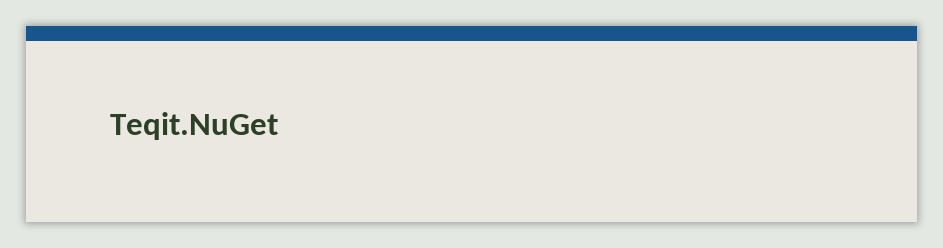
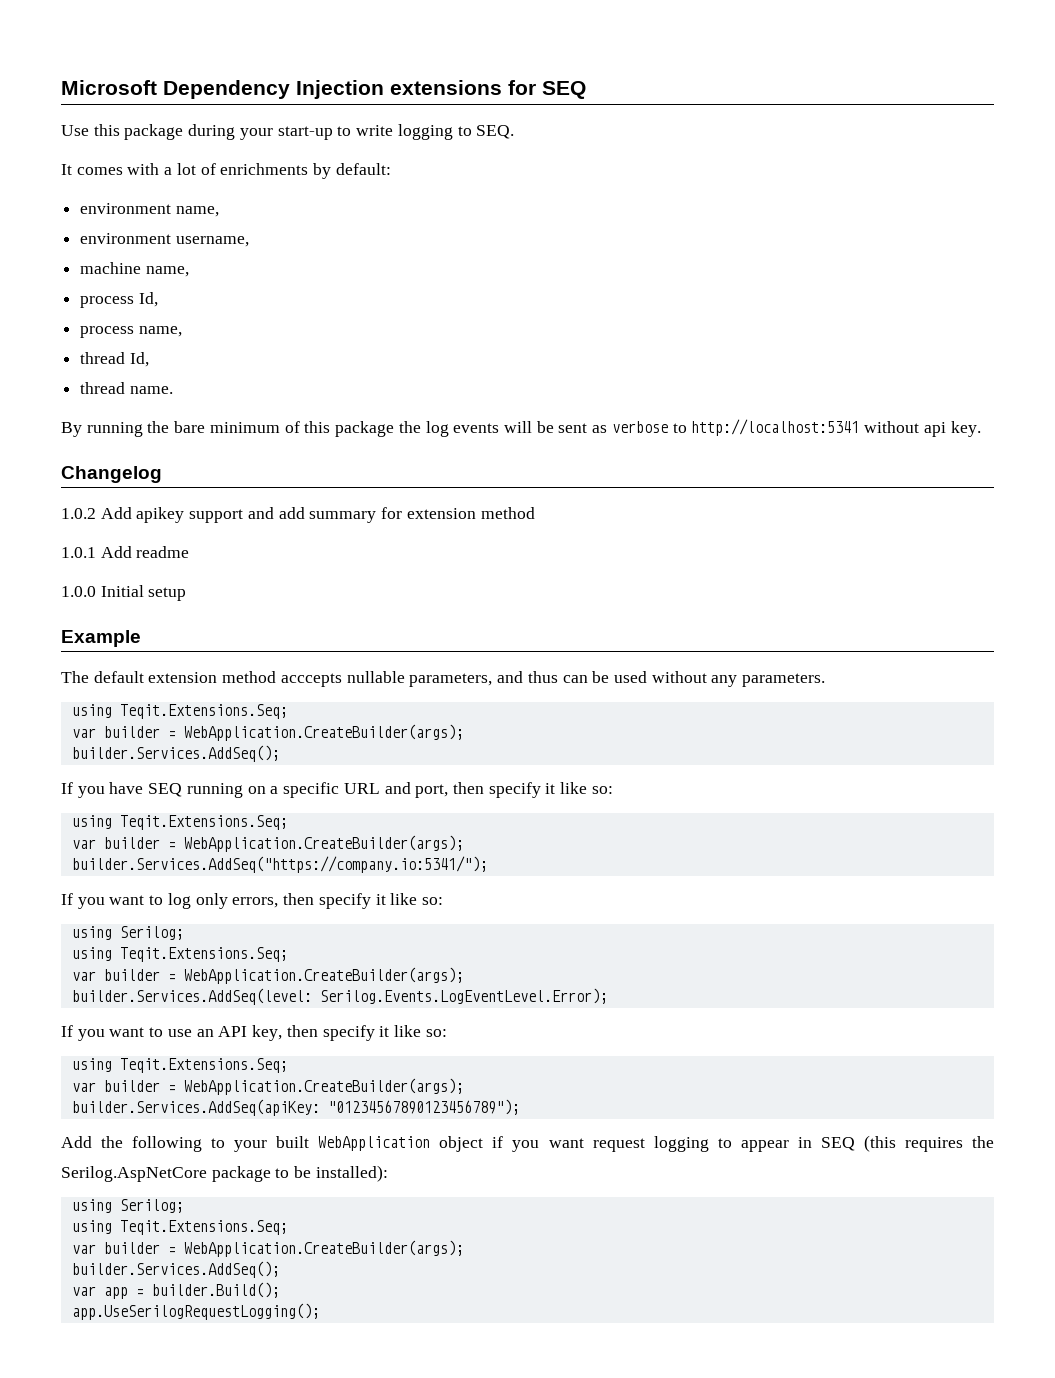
- Teqit.NuGet
+ Microsoft Dependency Injection extensions for SEQ
+ Use this package during your start-up to write logging to SEQ.
+ It comes with a lot of enrichments by default:
+ environment name,
+ environment username,
+ machine name,
+ process Id,
+ process name,
+ thread Id,
+ thread name.
+ By running the bare minimum of this package the log events will be sent as verbose to http://localhost:5341 without api key.
+ Changelog
+ 1.0.2 Add apikey support and add summary for extension method
+ 1.0.1 Add readme
+ 1.0.0 Initial setup
+ Example
+ The default extension method acccepts nullable parameters, and thus can be used without any parameters.
+ using Teqit.Extensions.Seq;
+ var builder = WebApplication.CreateBuilder(args);
+ builder.Services.AddSeq();
+ If you have SEQ running on a specific URL and port, then specify it like so:
+ using Teqit.Extensions.Seq;
+ var builder = WebApplication.CreateBuilder(args);
+ builder.Services.AddSeq("https://company.io:5341/");
+ If you want to log only errors, then specify it like so:
+ using Serilog;
+ using Teqit.Extensions.Seq;
+ var builder = WebApplication.CreateBuilder(args);
+ builder.Services.AddSeq(level: Serilog.Events.LogEventLevel.Error);
+ If you want to use an API key, then specify it like so:
+ using Teqit.Extensions.Seq;
+ var builder = WebApplication.CreateBuilder(args);
+ builder.Services.AddSeq(apiKey: "01234567890123456789");
+ Add the following to your built WebApplication object if you want request logging to appear in SEQ (this requires the Serilog.AspNetCore package to be installed):
+ using Serilog;
+ using Teqit.Extensions.Seq;
+ var builder = WebApplication.CreateBuilder(args);
+ builder.Services.AddSeq();
+ var app = builder.Build();
+ app.UseSerilogRequestLogging();

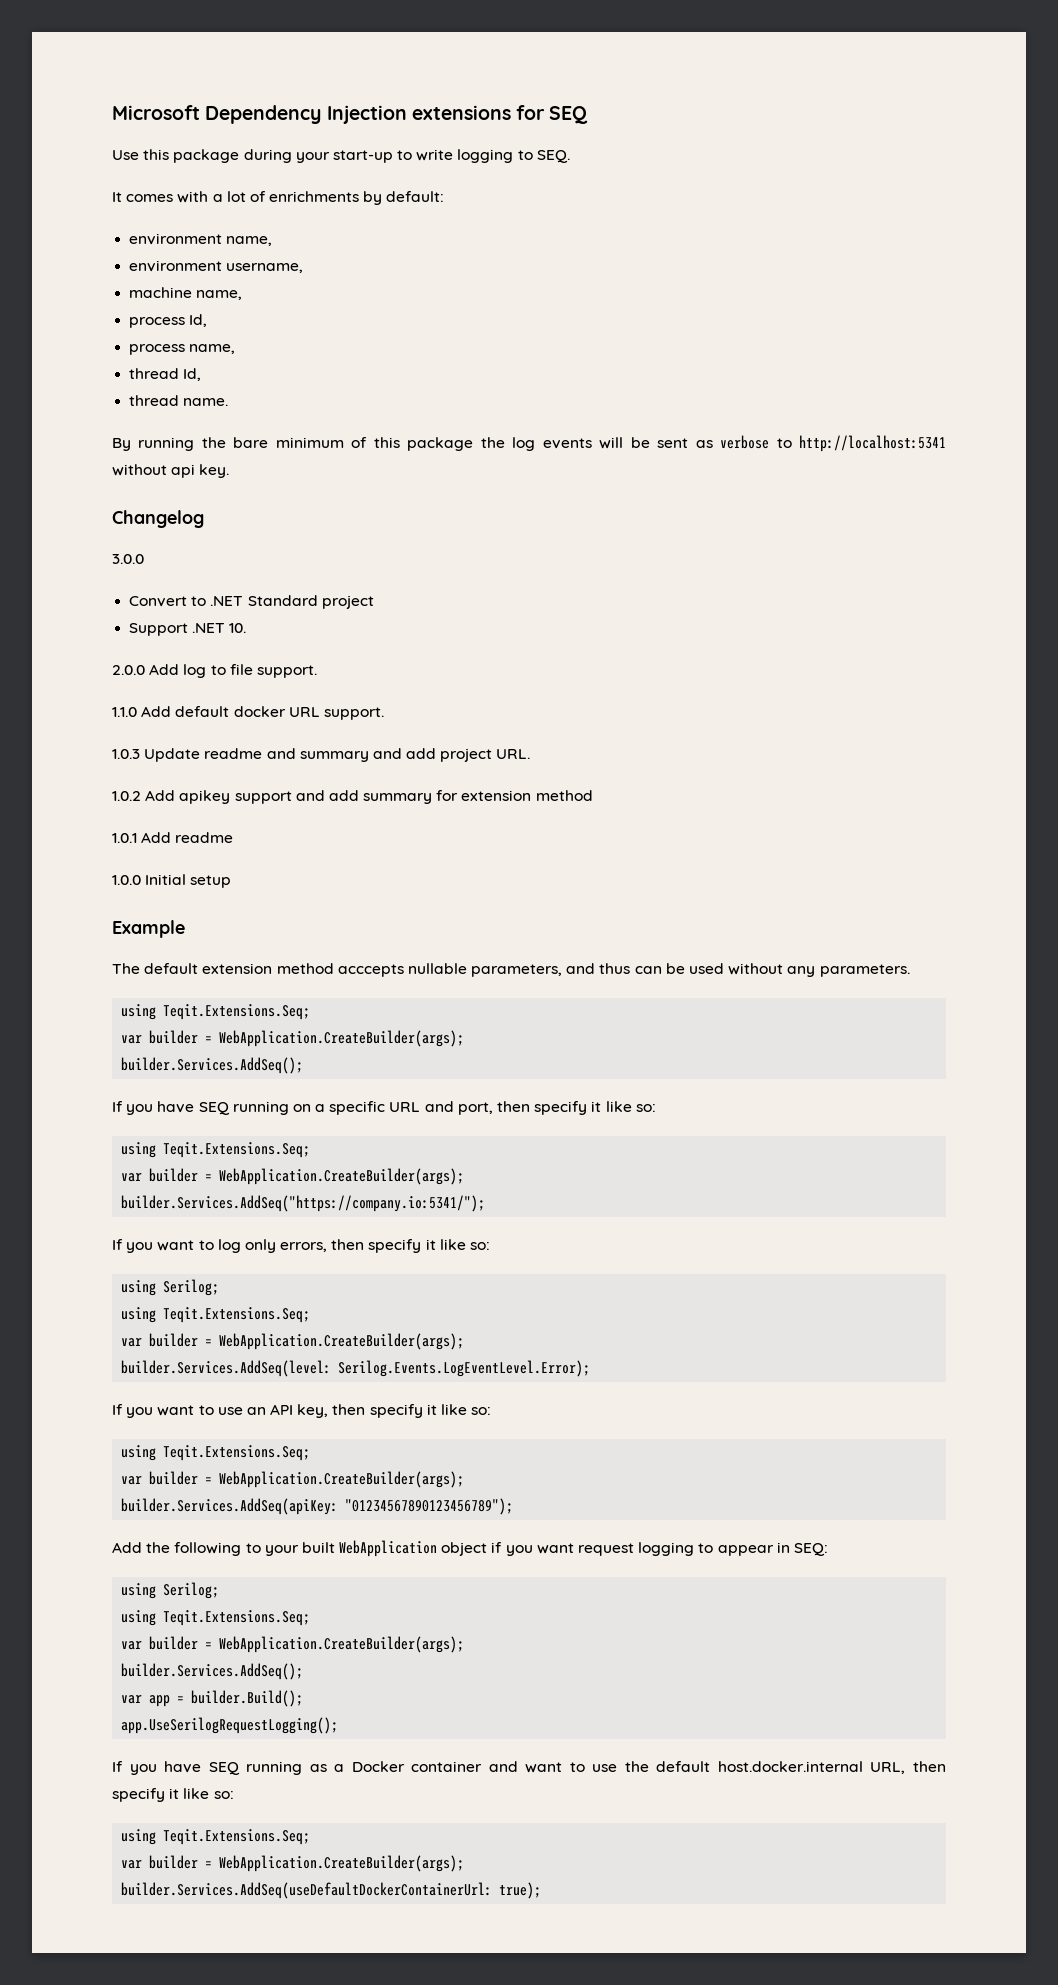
+ 3.0.0
+ Convert to .NET Standard project
+ Support .NET 10.
+ 2.0.0 Add log to file support.
+ 1.1.0 Add default docker URL support.
+ 1.0.3 Update readme and summary and add project URL.
- Add the following to your built WebApplication object if you want request logging to appear in SEQ (this requires the Serilog.AspNetCore package to be installed):
+ Add the following to your built WebApplication object if you want request logging to appear in SEQ:
+ If you have SEQ running as a Docker container and want to use the default host.docker.internal URL, then specify it like so:
+ using Teqit.Extensions.Seq;
+ var builder = WebApplication.CreateBuilder(args);
+ builder.Services.AddSeq(useDefaultDockerContainerUrl: true);

